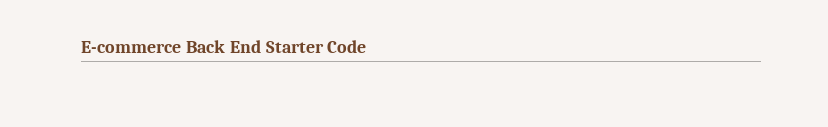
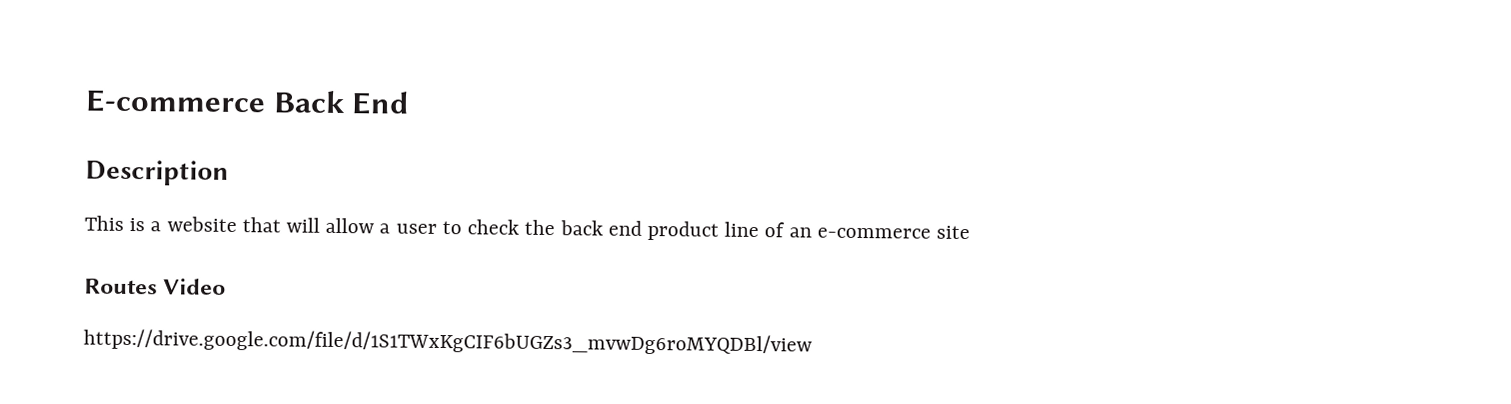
- E-commerce Back End Starter Code
+ E-commerce Back End
+ Description
+ This is a website that will allow a user to check the back end product line of an e-commerce site
+ Routes Video
+ https://drive.google.com/file/d/1S1TWxKgCIF6bUGZs3_mvwDg6roMYQDBl/view

